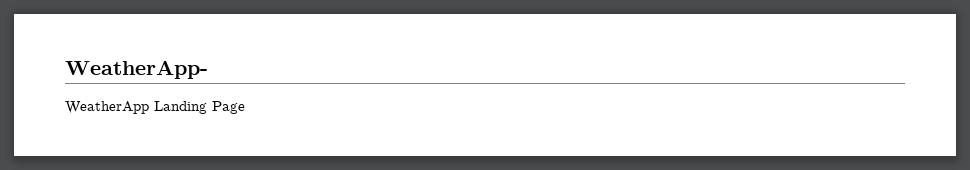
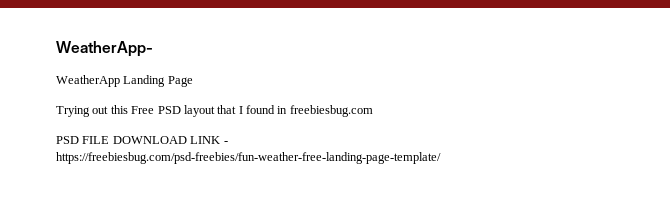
+ Trying out this Free PSD layout that I found in freebiesbug.com
+ PSD FILE DOWNLOAD LINK - https://freebiesbug.com/psd-freebies/fun-weather-free-landing-page-template/

